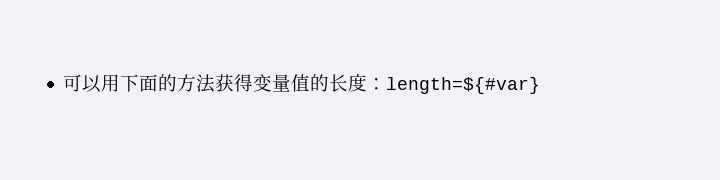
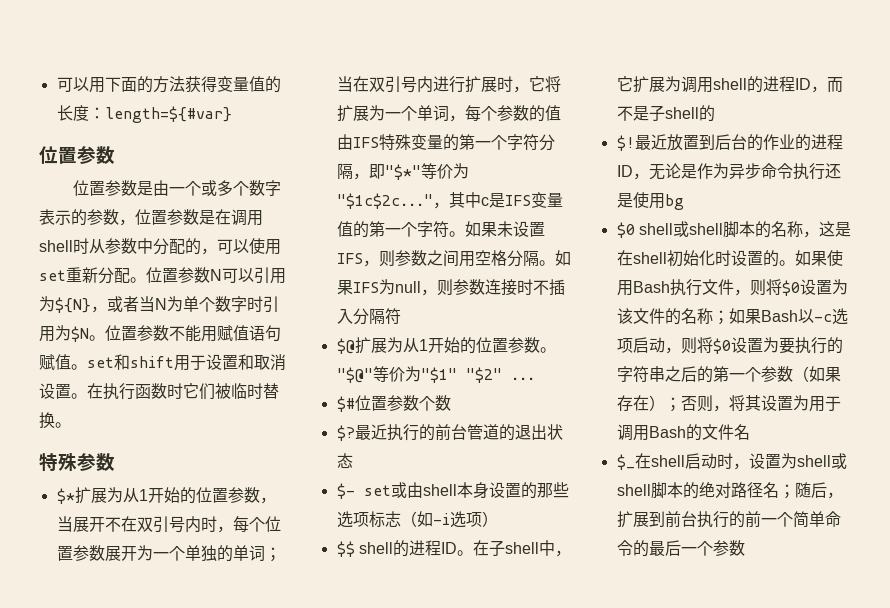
  可以用下面的方法获得变量值的长度：length=${#var}
+ 位置参数
+ 位置参数是由一个或多个数字表示的参数，位置参数是在调用shell时从参数中分配的，可以使用set重新分配。位置参数N可以引用为${N}，或者当N为单个数字时引用为$N。位置参数不能用赋值语句赋值。set和shift用于设置和取消设置。在执行函数时它们被临时替换。
+ 特殊参数
+ $*扩展为从1开始的位置参数，当展开不在双引号内时，每个位置参数展开为一个单独的单词；当在双引号内进行扩展时，它将扩展为一个单词，每个参数的值由IFS特殊变量的第一个字符分隔，即"$*"等价为"$1c$2c..."，其中c是IFS变量值的第一个字符。如果未设置IFS，则参数之间用空格分隔。如果IFS为null，则参数连接时不插入分隔符
+ $@扩展为从1开始的位置参数。"$@"等价为"$1" "$2" ...
+ $#位置参数个数
+ $?最近执行的前台管道的退出状态
+ $- set或由shell本身设置的那些选项标志（如-i选项）
+ $$ shell的进程ID。在子shell中，它扩展为调用shell的进程ID，而不是子shell的
+ $!最近放置到后台的作业的进程ID，无论是作为异步命令执行还是使用bg
+ $0 shell或shell脚本的名称，这是在shell初始化时设置的。如果使用Bash执行文件，则将$0设置为该文件的名称；如果Bash以-c选项启动，则将$0设置为要执行的字符串之后的第一个参数（如果存在）；否则，将其设置为用于调用Bash的文件名
+ $_在shell启动时，设置为shell或shell脚本的绝对路径名；随后，扩展到前台执行的前一个简单命令的最后一个参数

